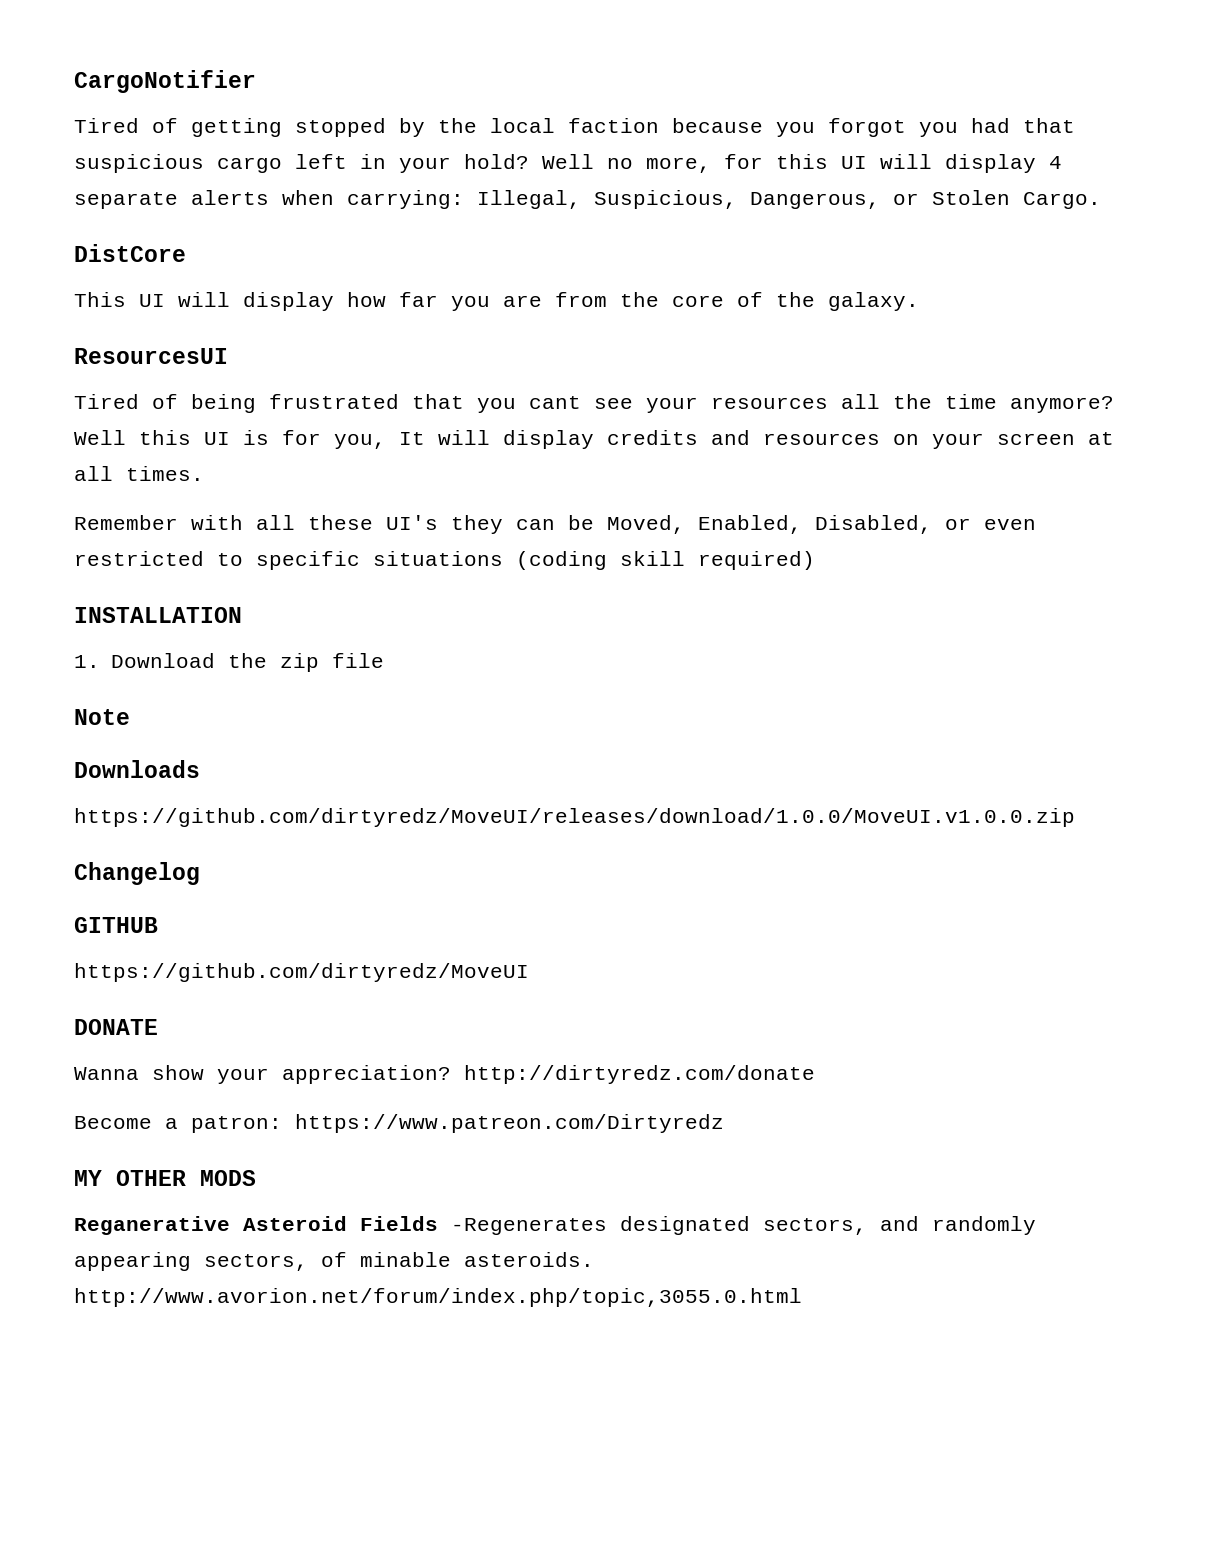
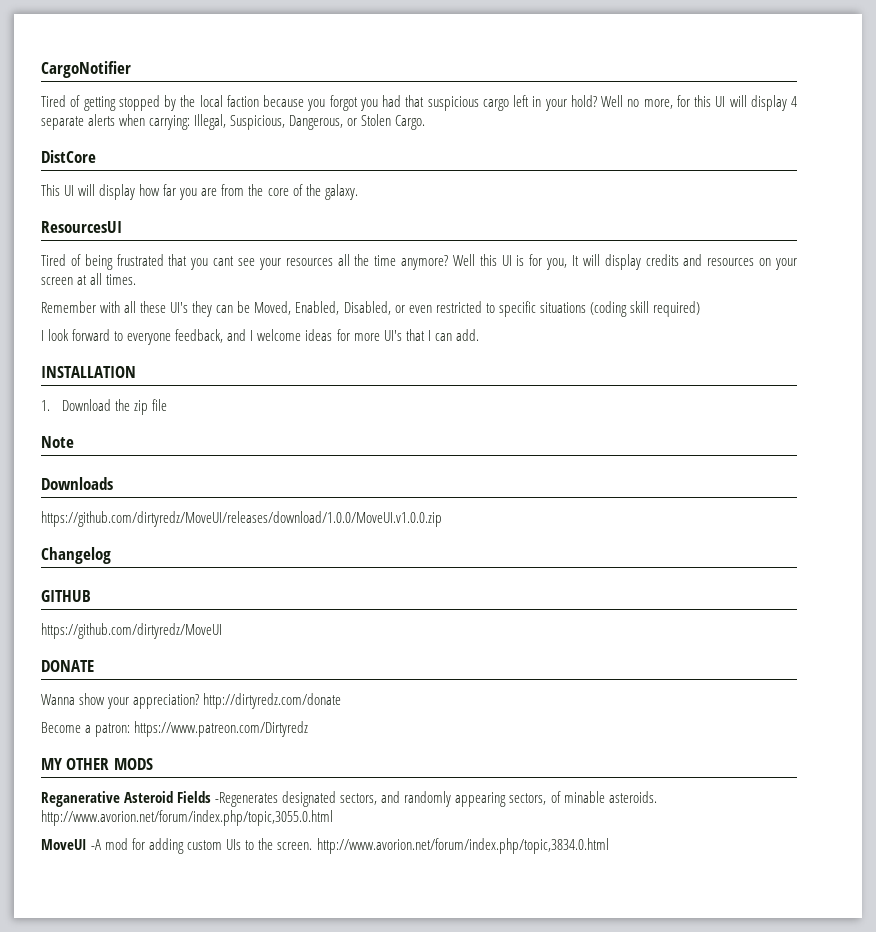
+ I look forward to everyone feedback, and I welcome ideas for more UI's that I can add.
+ MoveUI -A mod for adding custom UIs to the screen. http://www.avorion.net/forum/index.php/topic,3834.0.html

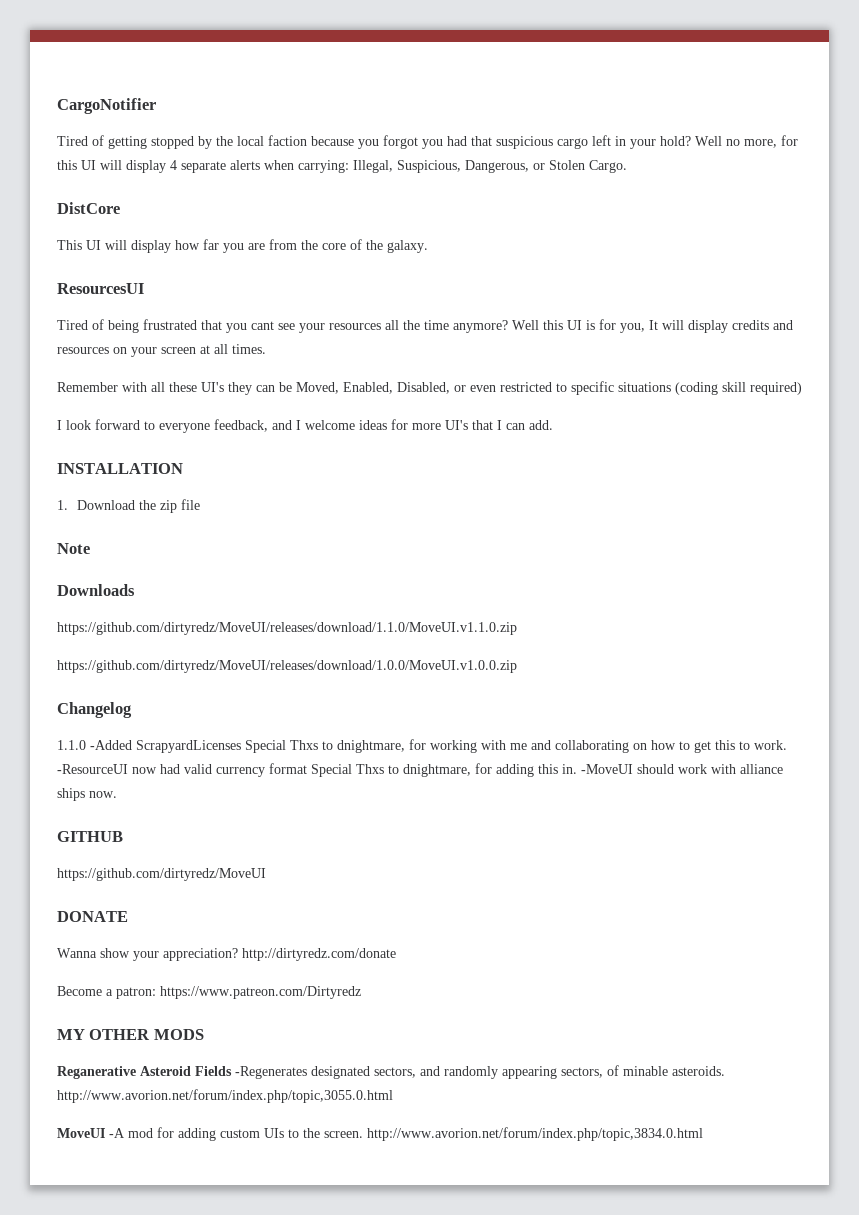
+ https://github.com/dirtyredz/MoveUI/releases/download/1.1.0/MoveUI.v1.1.0.zip
+ 1.1.0 -Added ScrapyardLicenses Special Thxs to dnightmare, for working with me and collaborating on how to get this to work. -ResourceUI now had valid currency format Special Thxs to dnightmare, for adding this in. -MoveUI should work with alliance ships now.

